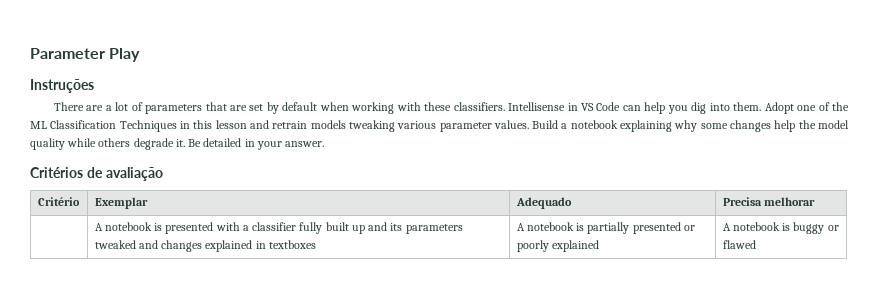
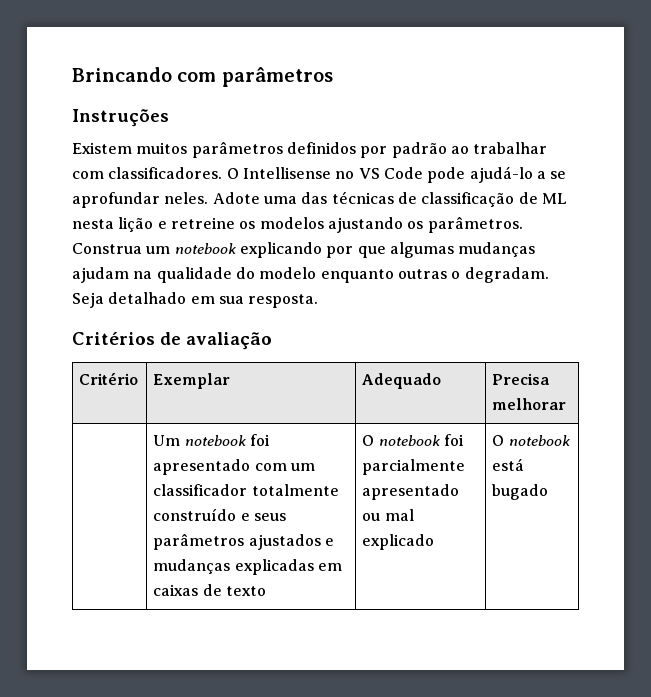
- Parameter Play
+ Brincando com parâmetros
  Instruções
- There are a lot of parameters that are set by default when working with these classifiers. Intellisense in VS Code can help you dig into them. Adopt one of the ML Classification Techniques in this lesson and retrain models tweaking various parameter values. Build a notebook explaining why some changes help the model quality while others degrade it. Be detailed in your answer.
+ Existem muitos parâmetros definidos por padrão ao trabalhar com classificadores. O Intellisense no VS Code pode ajudá-lo a se aprofundar neles. Adote uma das técnicas de classificação de ML nesta lição e retreine os modelos ajustando os parâmetros. Construa um notebook explicando por que algumas mudanças ajudam na qualidade do modelo enquanto outras o degradam. Seja detalhado em sua resposta.
- | A notebook is presented with a classifier fully built up and its parameters tweaked and changes explained in textboxes | A notebook is partially presented or poorly explained | A notebook is buggy or flawed
+ | Um notebook foi apresentado com um classificador totalmente construído e seus parâmetros ajustados e mudanças explicadas em caixas de texto | O notebook foi parcialmente apresentado ou mal explicado | O notebook está bugado

